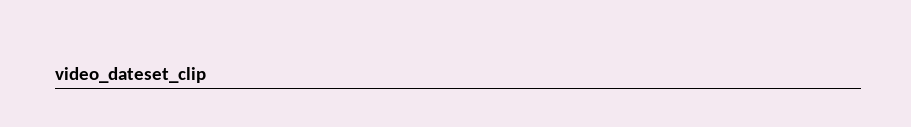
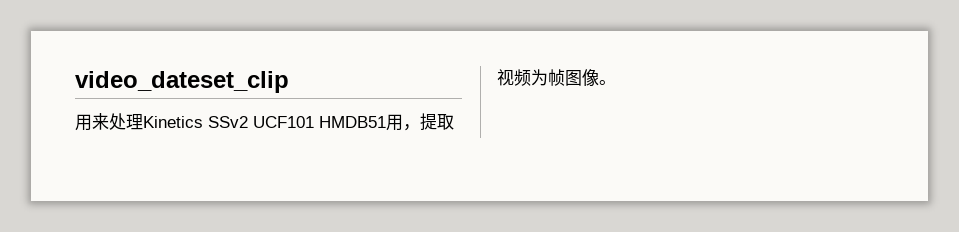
+ 用来处理Kinetics SSv2 UCF101 HMDB51用，提取视频为帧图像。

